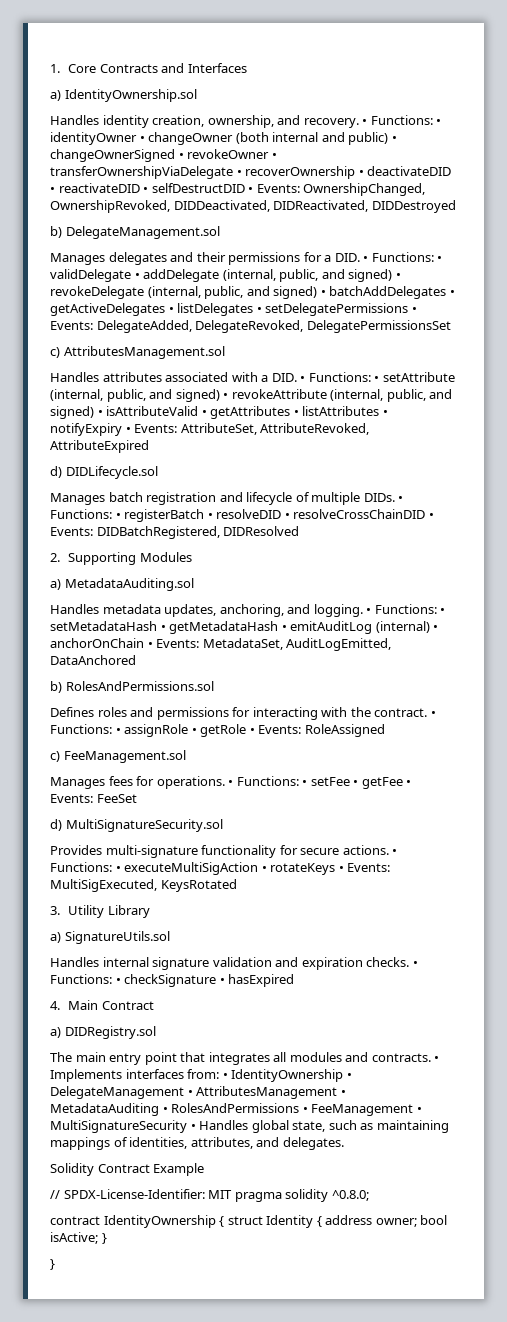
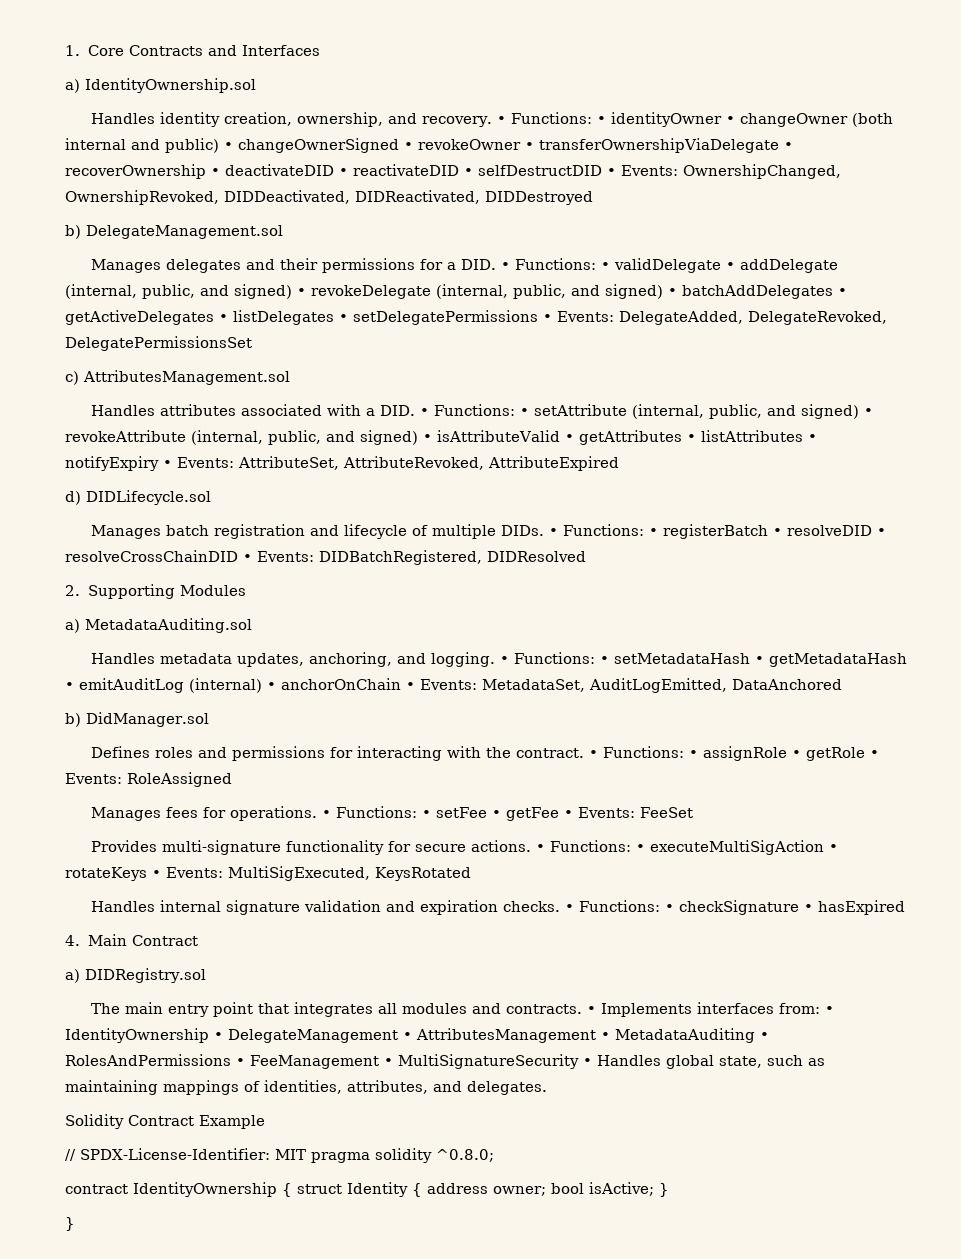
- b) RolesAndPermissions.sol
+ b) DidManager.sol
- c) FeeManagement.sol
- d) MultiSignatureSecurity.sol
- 3. Utility Library
- a) SignatureUtils.sol

